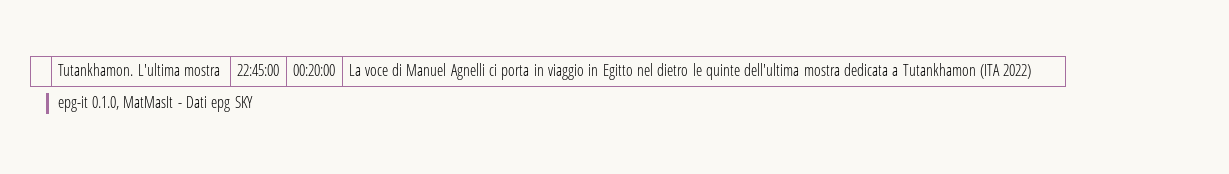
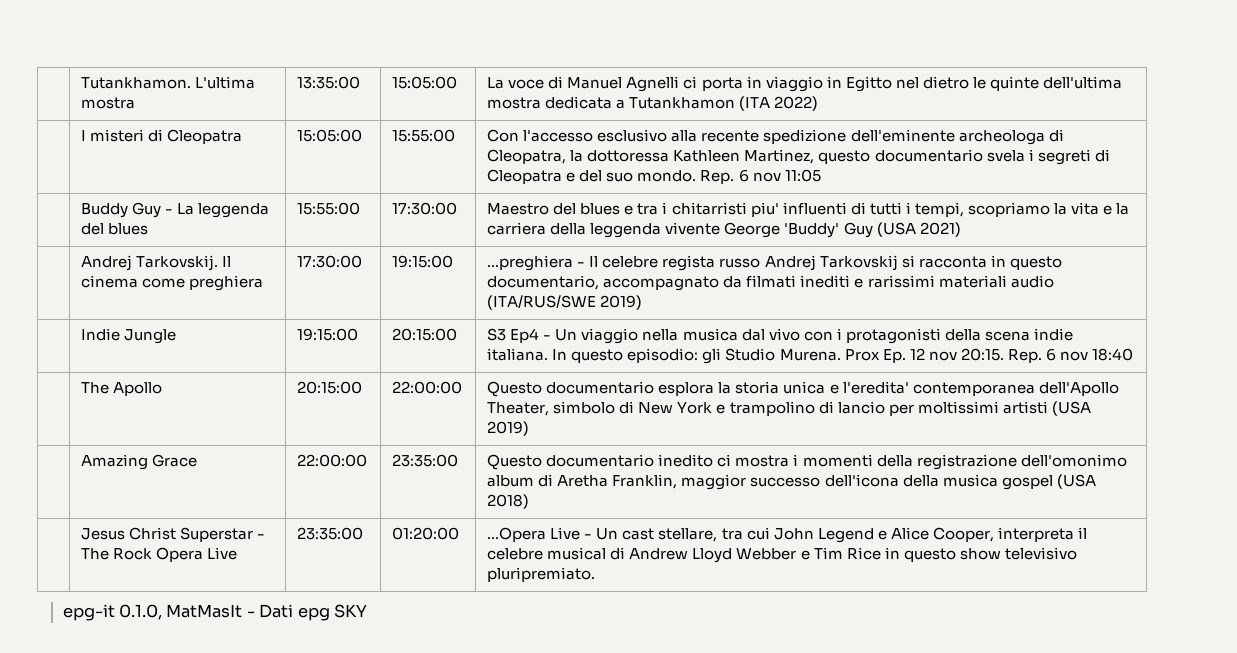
- | Tutankhamon. L'ultima mostra | 22:45:00 | 00:20:00 | La voce di Manuel Agnelli ci porta in viaggio in Egitto nel dietro le quinte dell'ultima mostra dedicata a Tutankhamon (ITA 2022)
+ | Tutankhamon. L'ultima mostra | 13:35:00 | 15:05:00 | La voce di Manuel Agnelli ci porta in viaggio in Egitto nel dietro le quinte dell'ultima mostra dedicata a Tutankhamon (ITA 2022)
+ | I misteri di Cleopatra | 15:05:00 | 15:55:00 | Con l'accesso esclusivo alla recente spedizione dell'eminente archeologa di Cleopatra, la dottoressa Kathleen Martinez, questo documentario svela i segreti di Cleopatra e del suo mondo. Rep. 6 nov 11:05
+ | Buddy Guy - La leggenda del blues | 15:55:00 | 17:30:00 | Maestro del blues e tra i chitarristi piu' influenti di tutti i tempi, scopriamo la vita e la carriera della leggenda vivente George 'Buddy' Guy (USA 2021)
+ | Andrej Tarkovskij. Il cinema come preghiera | 17:30:00 | 19:15:00 | ...preghiera - Il celebre regista russo Andrej Tarkovskij si racconta in questo documentario, accompagnato da filmati inediti e rarissimi materiali audio (ITA/RUS/SWE 2019)
+ | Indie Jungle | 19:15:00 | 20:15:00 | S3 Ep4 - Un viaggio nella musica dal vivo con i protagonisti della scena indie italiana. In questo episodio: gli Studio Murena. Prox Ep. 12 nov 20:15. Rep. 6 nov 18:40
+ | The Apollo | 20:15:00 | 22:00:00 | Questo documentario esplora la storia unica e l'eredita' contemporanea dell'Apollo Theater, simbolo di New York e trampolino di lancio per moltissimi artisti (USA 2019)
+ | Amazing Grace | 22:00:00 | 23:35:00 | Questo documentario inedito ci mostra i momenti della registrazione dell'omonimo album di Aretha Franklin, maggior successo dell'icona della musica gospel (USA 2018)
+ | Jesus Christ Superstar - The Rock Opera Live | 23:35:00 | 01:20:00 | ...Opera Live - Un cast stellare, tra cui John Legend e Alice Cooper, interpreta il celebre musical di Andrew Lloyd Webber e Tim Rice in questo show televisivo pluripremiato.

